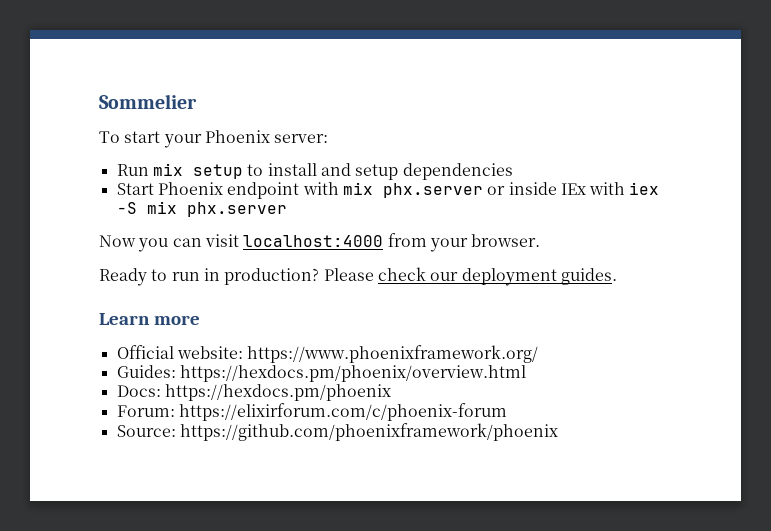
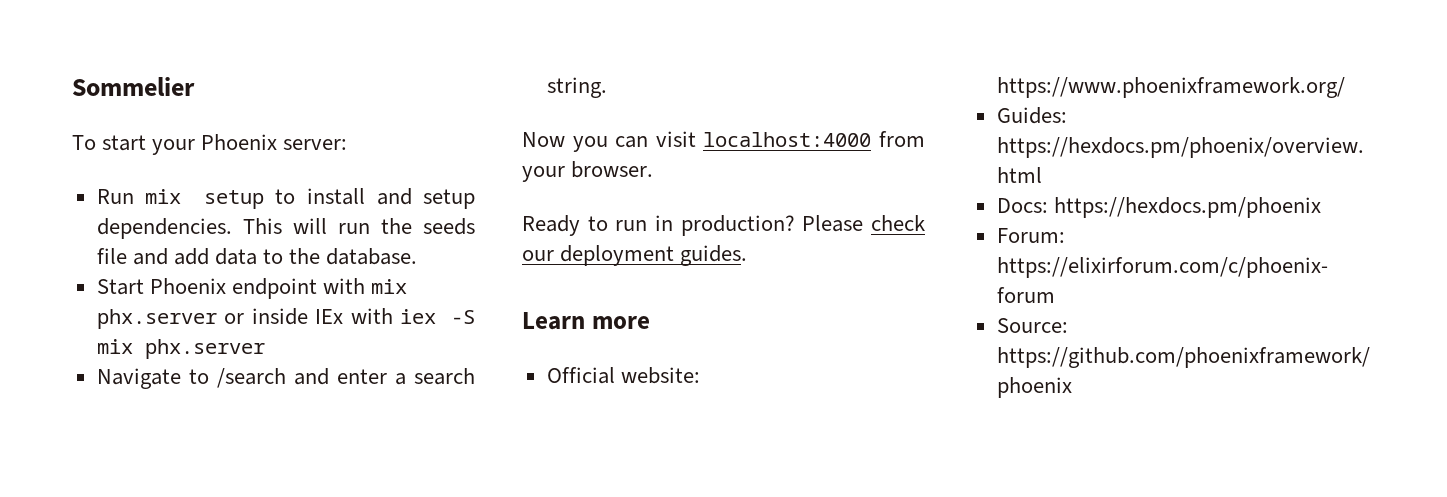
- Run mix setup to install and setup dependencies
+ Run mix setup to install and setup dependencies. This will run the seeds file and add data to the database.
+ Navigate to /search and enter a search string.

